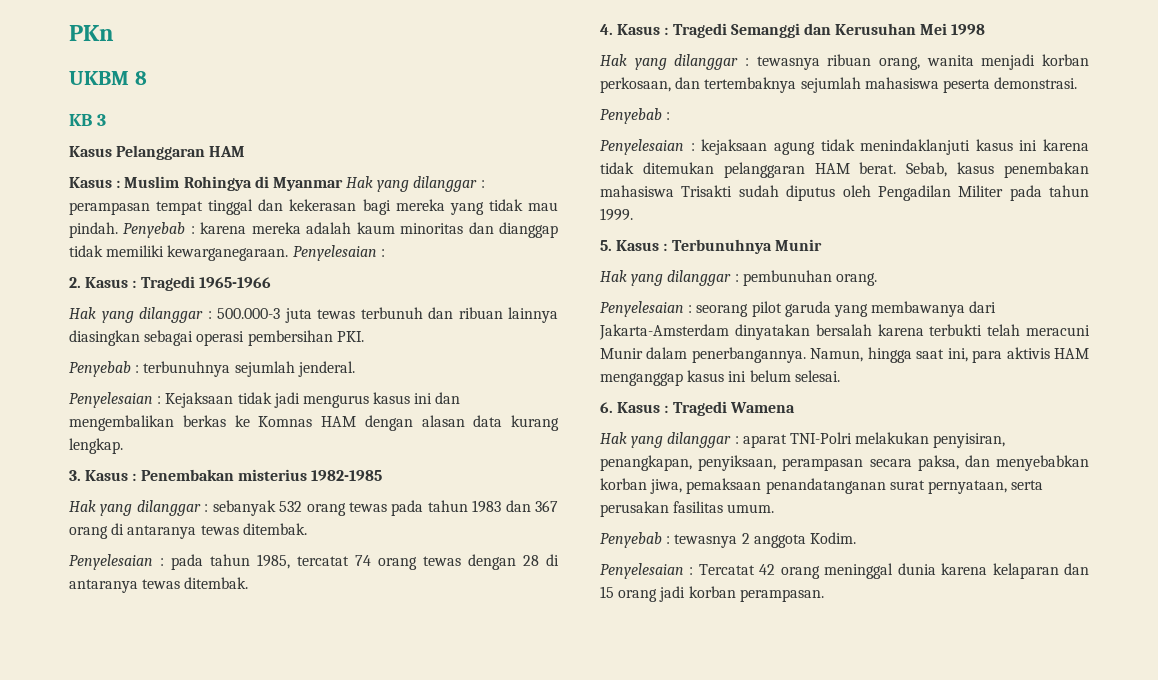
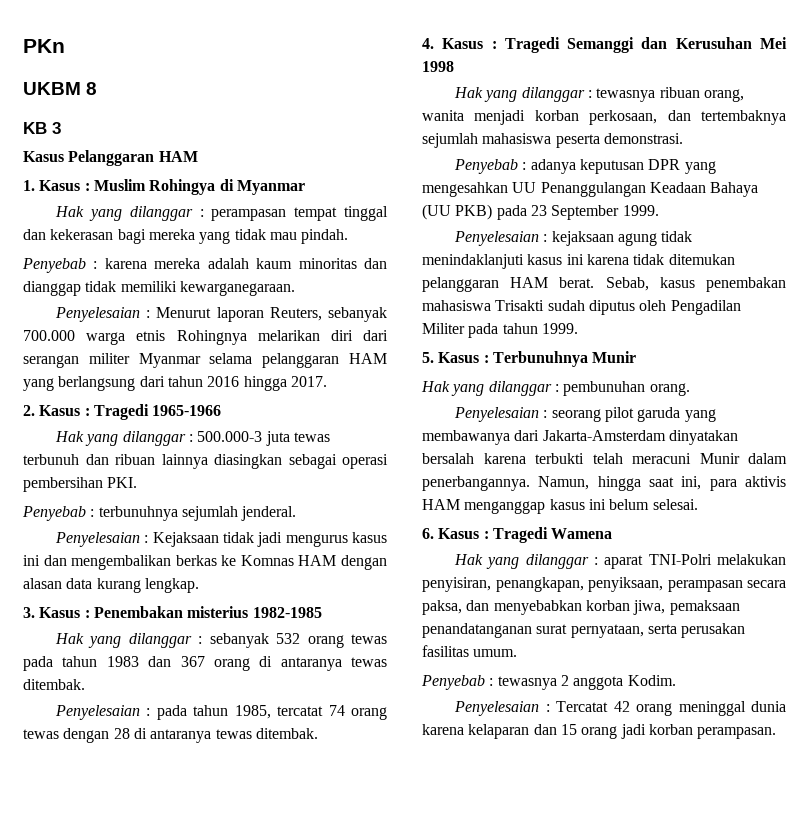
- Kasus : Muslim Rohingya di Myanmar Hak yang dilanggar : perampasan tempat tinggal dan kekerasan bagi mereka yang tidak mau pindah. Penyebab : karena mereka adalah kaum minoritas dan dianggap tidak memiliki kewarganegaraan. Penyelesaian :
+ 1. Kasus : Muslim Rohingya di Myanmar
+ Hak yang dilanggar : perampasan tempat tinggal dan kekerasan bagi mereka yang tidak mau pindah.
+ Penyebab : karena mereka adalah kaum minoritas dan dianggap tidak memiliki kewarganegaraan.
+ Penyelesaian : Menurut laporan Reuters, sebanyak 700.000 warga etnis Rohingnya melarikan diri dari serangan militer Myanmar selama pelanggaran HAM yang berlangsung dari tahun 2016 hingga 2017.
  Hak yang dilanggar : tewasnya ribuan orang, wanita menjadi korban perkosaan, dan tertembaknya sejumlah mahasiswa peserta demonstrasi.
- Penyebab :
+ Penyebab : adanya keputusan DPR yang mengesahkan UU Penanggulangan Keadaan Bahaya (UU PKB) pada 23 September 1999.

